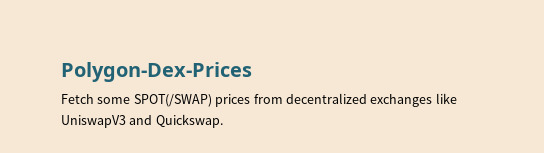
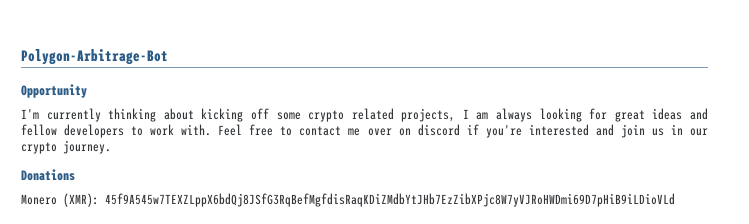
- Polygon-Dex-Prices
- Fetch some SPOT(/SWAP) prices from decentralized exchanges like UniswapV3 and Quickswap.
+ Polygon-Arbitrage-Bot
+ Opportunity
+ I'm currently thinking about kicking off some crypto related projects, I am always looking for great ideas and fellow developers to work with. Feel free to contact me over on discord if you're interested and join us in our crypto journey.
+ Donations
+ Monero (XMR): 45f9A545w7TEXZLppX6bdQj8JSfG3RqBefMgfdisRaqKDiZMdbYtJHb7EzZibXPjc8W7yVJRoHWDmi69D7pHiB9iLDioVLd

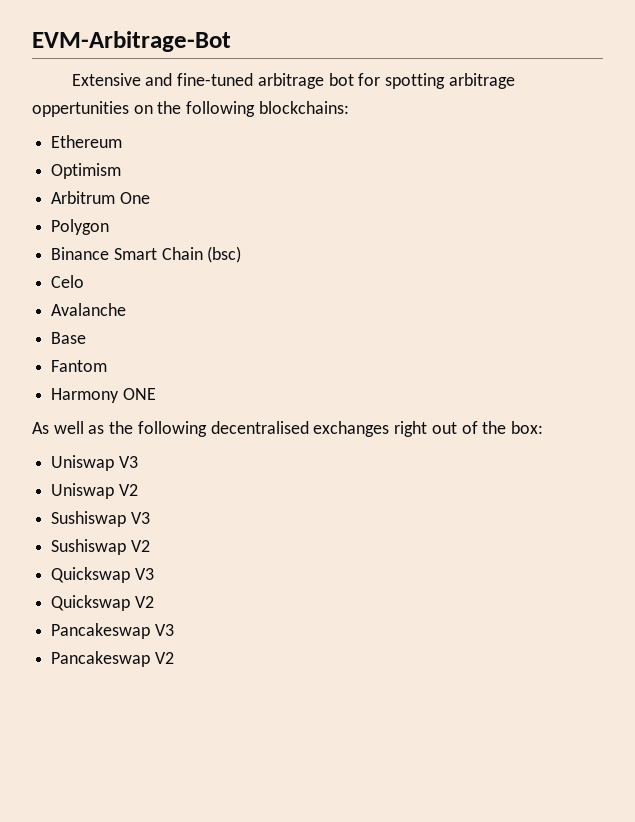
- Polygon-Arbitrage-Bot
- Opportunity
- I'm currently thinking about kicking off some crypto related projects, I am always looking for great ideas and fellow developers to work with. Feel free to contact me over on discord if you're interested and join us in our crypto journey.
- Donations
- Monero (XMR): 45f9A545w7TEXZLppX6bdQj8JSfG3RqBefMgfdisRaqKDiZMdbYtJHb7EzZibXPjc8W7yVJRoHWDmi69D7pHiB9iLDioVLd
+ EVM-Arbitrage-Bot
+ Extensive and fine-tuned arbitrage bot for spotting arbitrage oppertunities on the following blockchains:
+ Ethereum
+ Optimism
+ Arbitrum One
+ Polygon
+ Binance Smart Chain (bsc)
+ Celo
+ Avalanche
+ Base
+ Fantom
+ Harmony ONE
+ As well as the following decentralised exchanges right out of the box:
+ Uniswap V3
+ Uniswap V2
+ Sushiswap V3
+ Sushiswap V2
+ Quickswap V3
+ Quickswap V2
+ Pancakeswap V3
+ Pancakeswap V2

